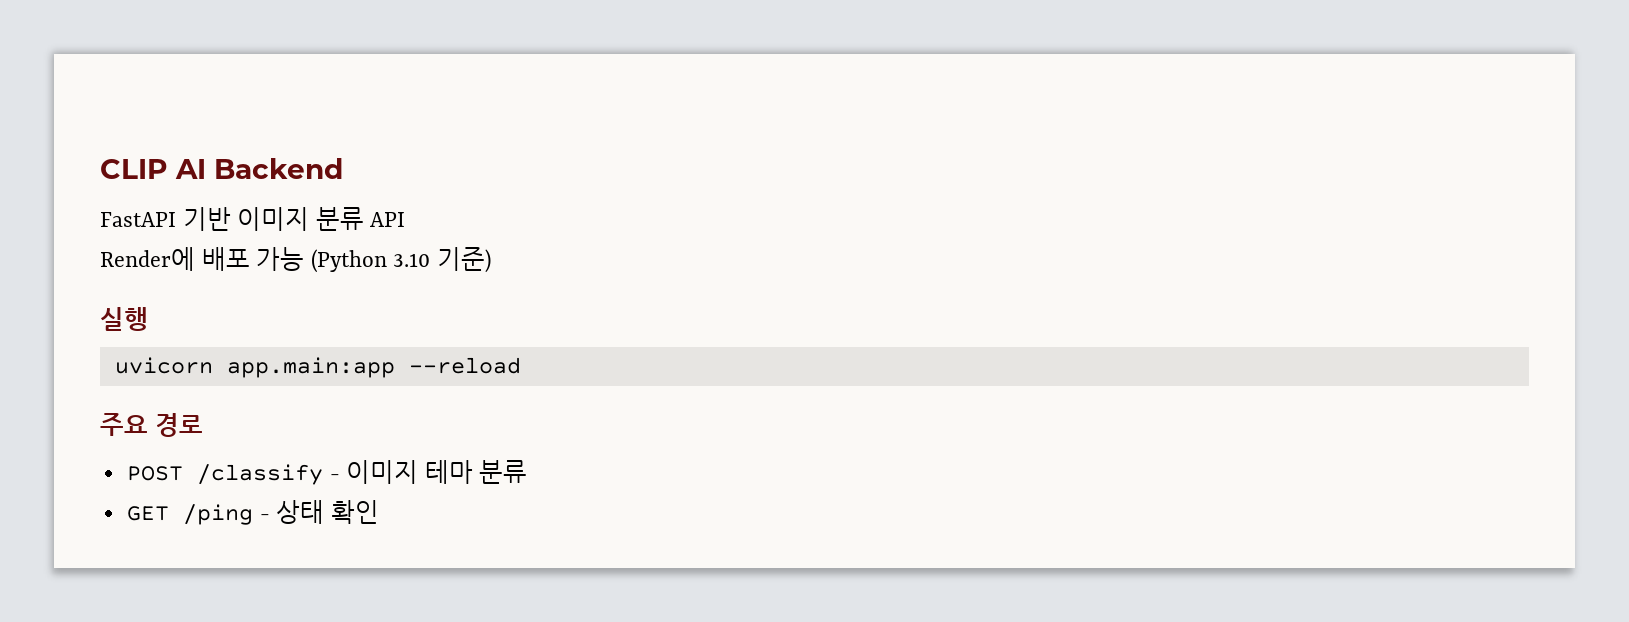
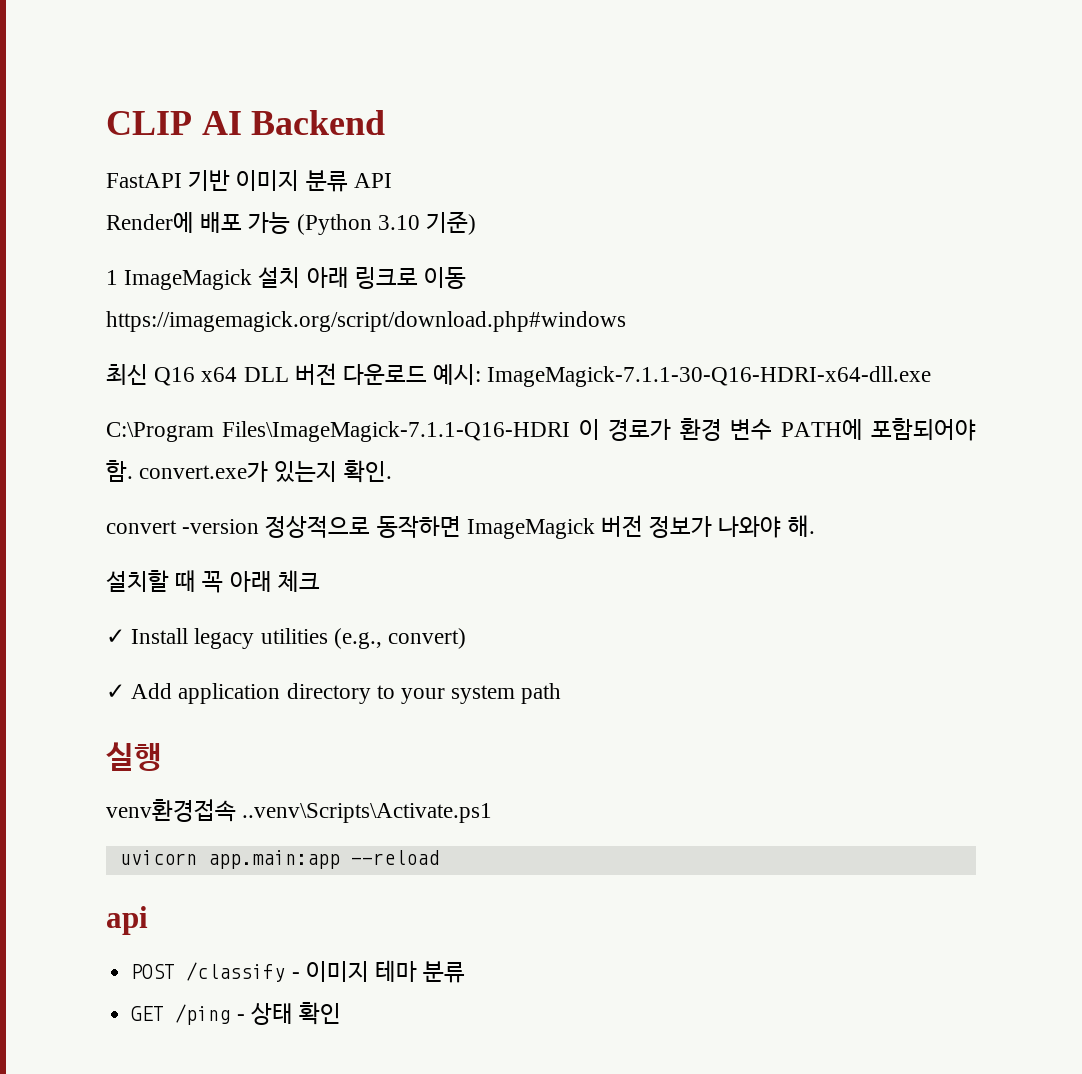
+ 1 ImageMagick 설치 아래 링크로 이동 https://imagemagick.org/script/download.php#windows
+ 최신 Q16 x64 DLL 버전 다운로드 예시: ImageMagick-7.1.1-30-Q16-HDRI-x64-dll.exe
+ C:\Program Files\ImageMagick-7.1.1-Q16-HDRI 이 경로가 환경 변수 PATH에 포함되어야 함. convert.exe가 있는지 확인.
+ convert -version 정상적으로 동작하면 ImageMagick 버전 정보가 나와야 해.
+ 설치할 때 꼭 아래 체크
+ ✓ Install legacy utilities (e.g., convert)
+ ✓ Add application directory to your system path
+ venv환경접속 ..venv\Scripts\Activate.ps1
- 주요 경로
+ api

